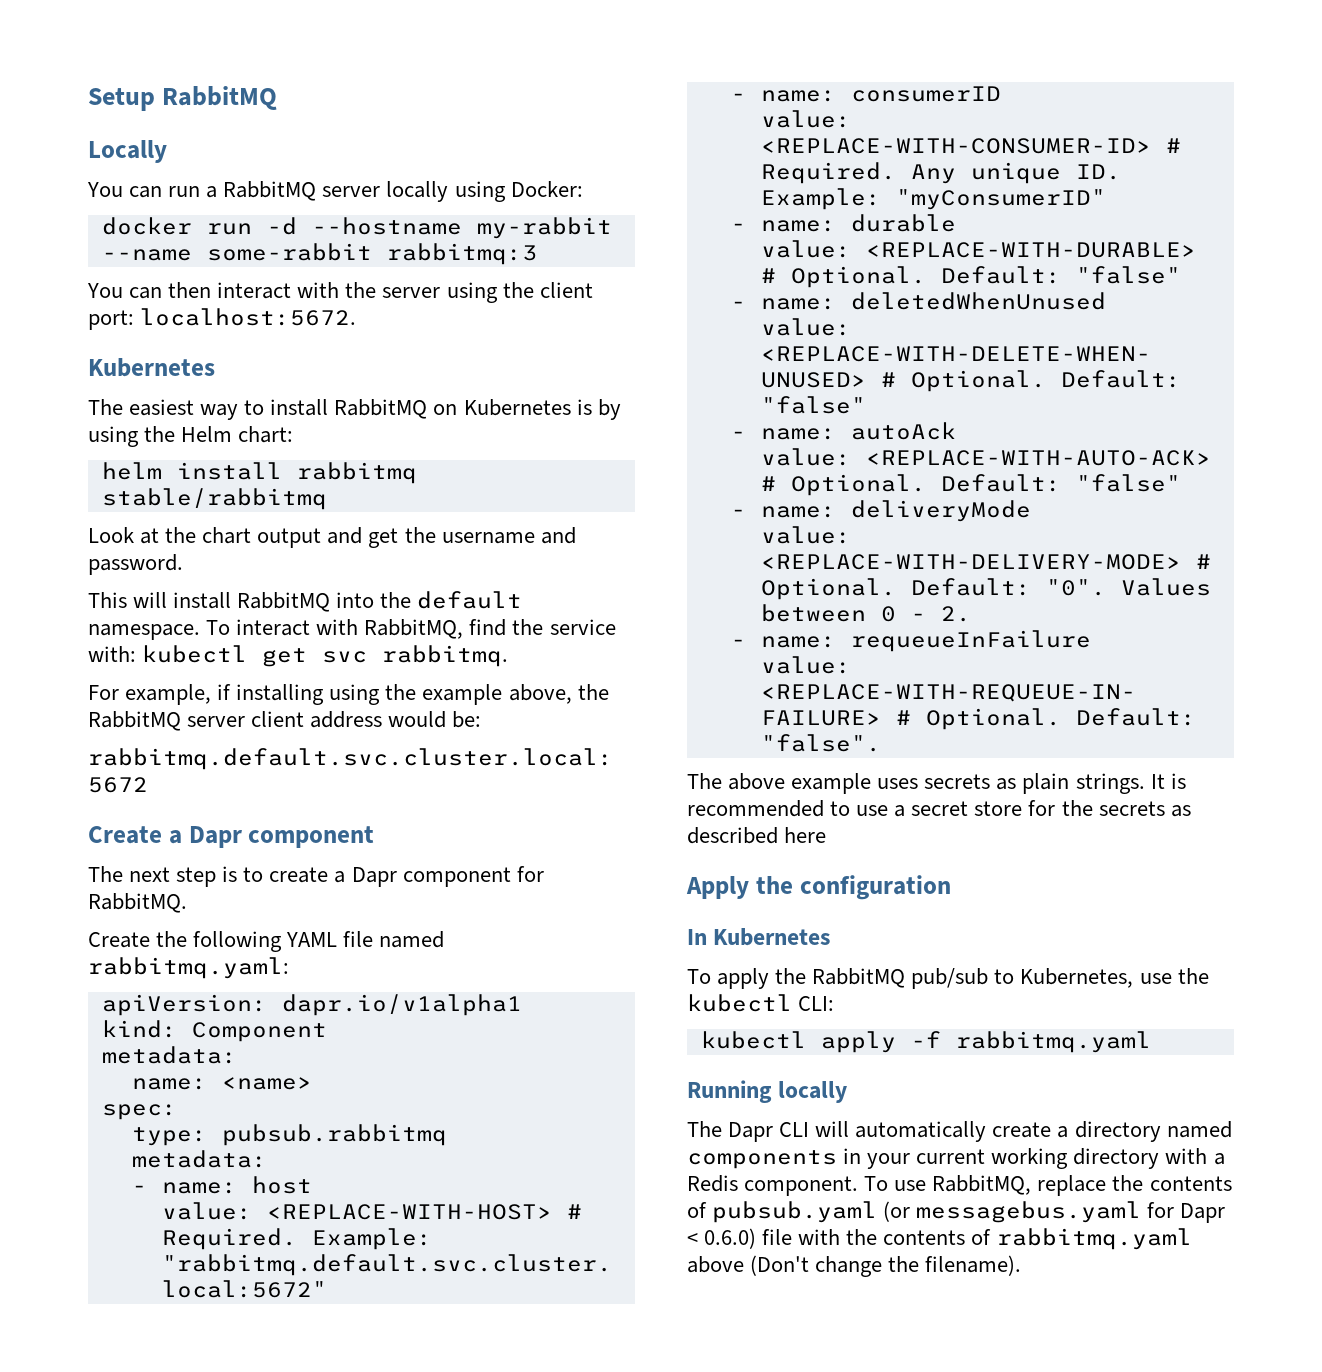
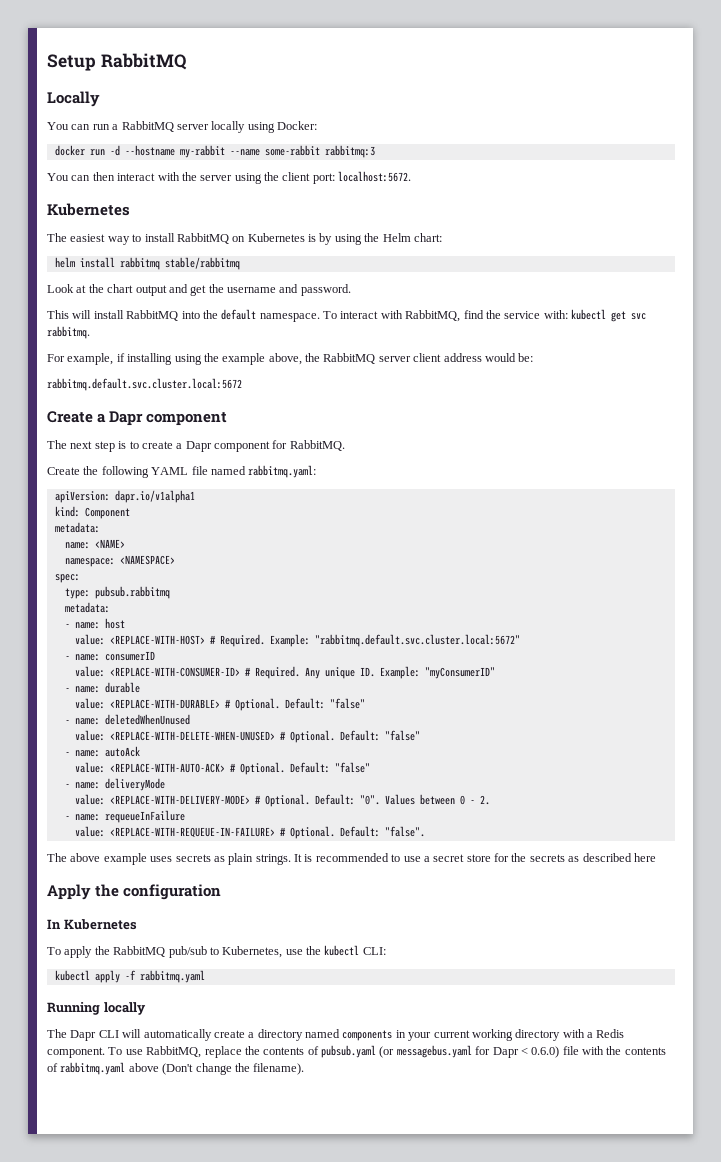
- name: <name>
+ name: <NAME>
+ namespace: <NAMESPACE>

